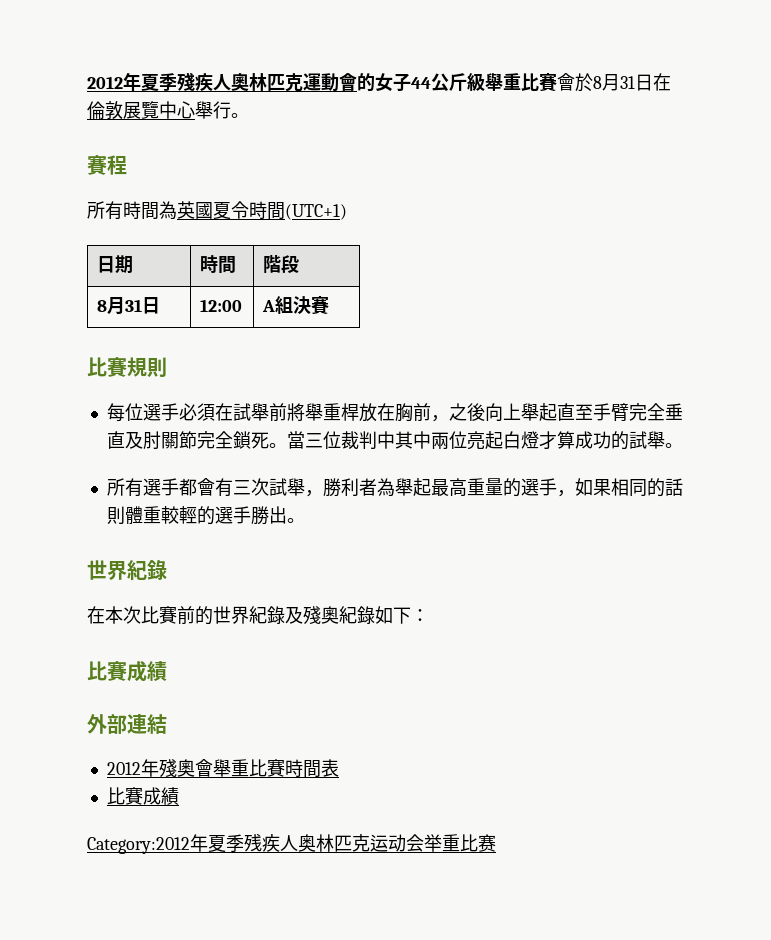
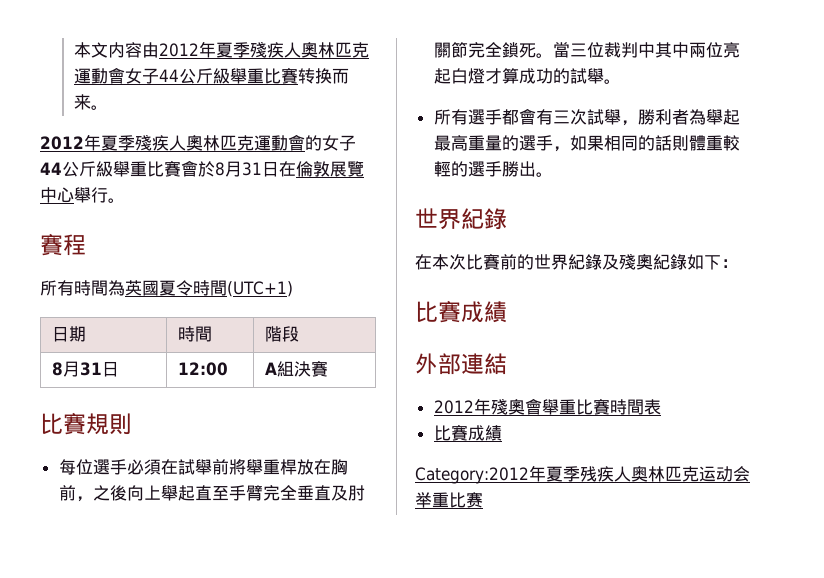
+ 本文内容由2012年夏季殘疾人奧林匹克運動會女子44公斤級舉重比賽转换而来。

